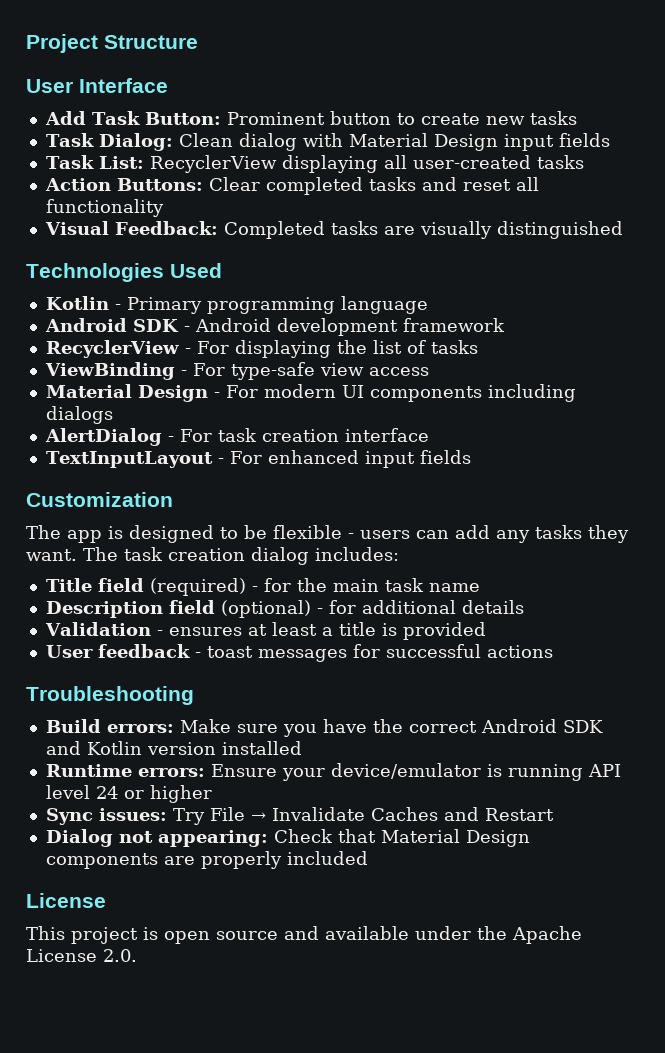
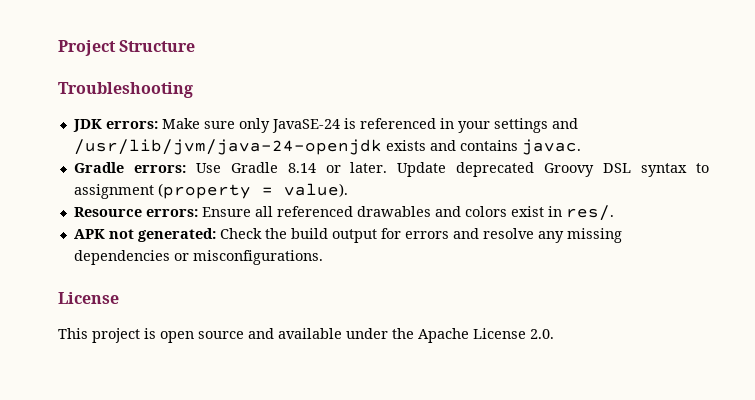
- User Interface
- Add Task Button: Prominent button to create new tasks
- Task Dialog: Clean dialog with Material Design input fields
- Task List: RecyclerView displaying all user-created tasks
- Action Buttons: Clear completed tasks and reset all functionality
- Visual Feedback: Completed tasks are visually distinguished
- Technologies Used
- Kotlin - Primary programming language
- Android SDK - Android development framework
- RecyclerView - For displaying the list of tasks
- ViewBinding - For type-safe view access
- Material Design - For modern UI components including dialogs
- AlertDialog - For task creation interface
- TextInputLayout - For enhanced input fields
- Customization
- The app is designed to be flexible - users can add any tasks they want. The task creation dialog includes:
- Title field (required) - for the main task name
- Description field (optional) - for additional details
- Validation - ensures at least a title is provided
- User feedback - toast messages for successful actions
- Build errors: Make sure you have the correct Android SDK and Kotlin version installed
- Runtime errors: Ensure your device/emulator is running API level 24 or higher
- Sync issues: Try File → Invalidate Caches and Restart
- Dialog not appearing: Check that Material Design components are properly included
+ JDK errors: Make sure only JavaSE-24 is referenced in your settings and /usr/lib/jvm/java-24-openjdk exists and contains javac.
+ Gradle errors: Use Gradle 8.14 or later. Update deprecated Groovy DSL syntax to assignment (property = value).
+ Resource errors: Ensure all referenced drawables and colors exist in res/.
+ APK not generated: Check the build output for errors and resolve any missing dependencies or misconfigurations.

